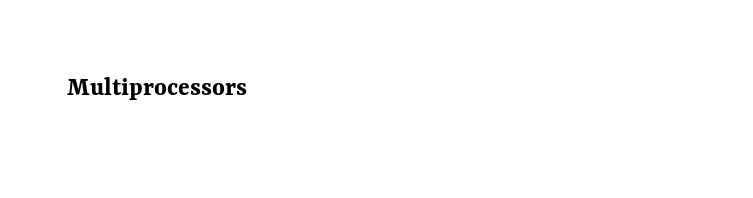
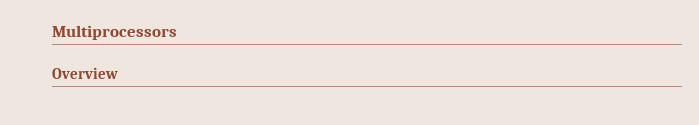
+ Overview

